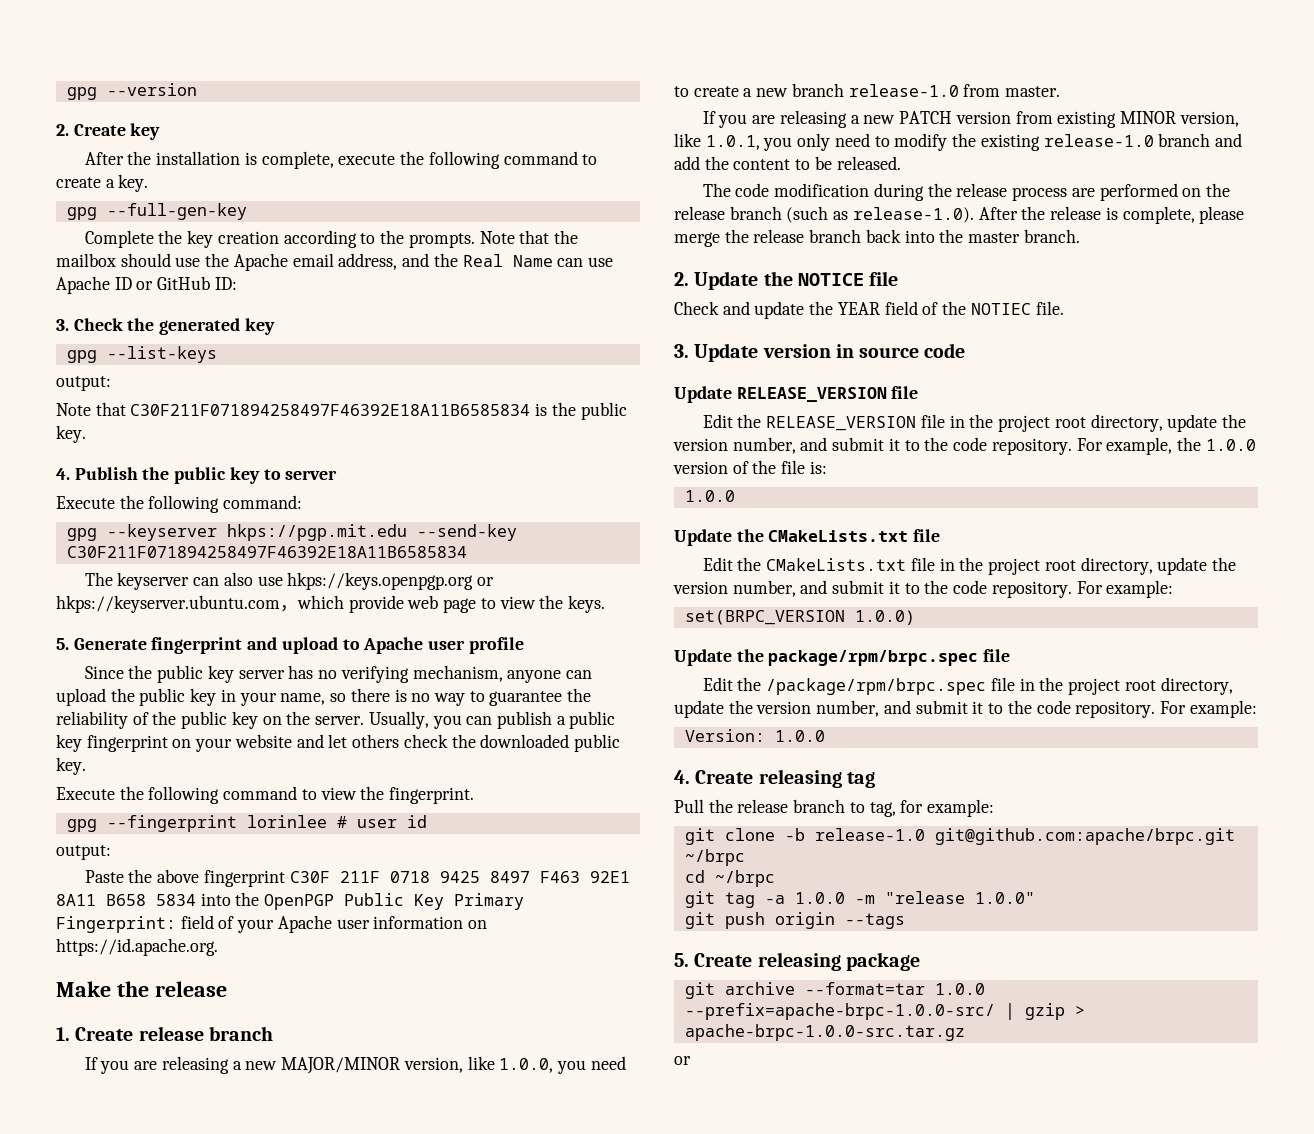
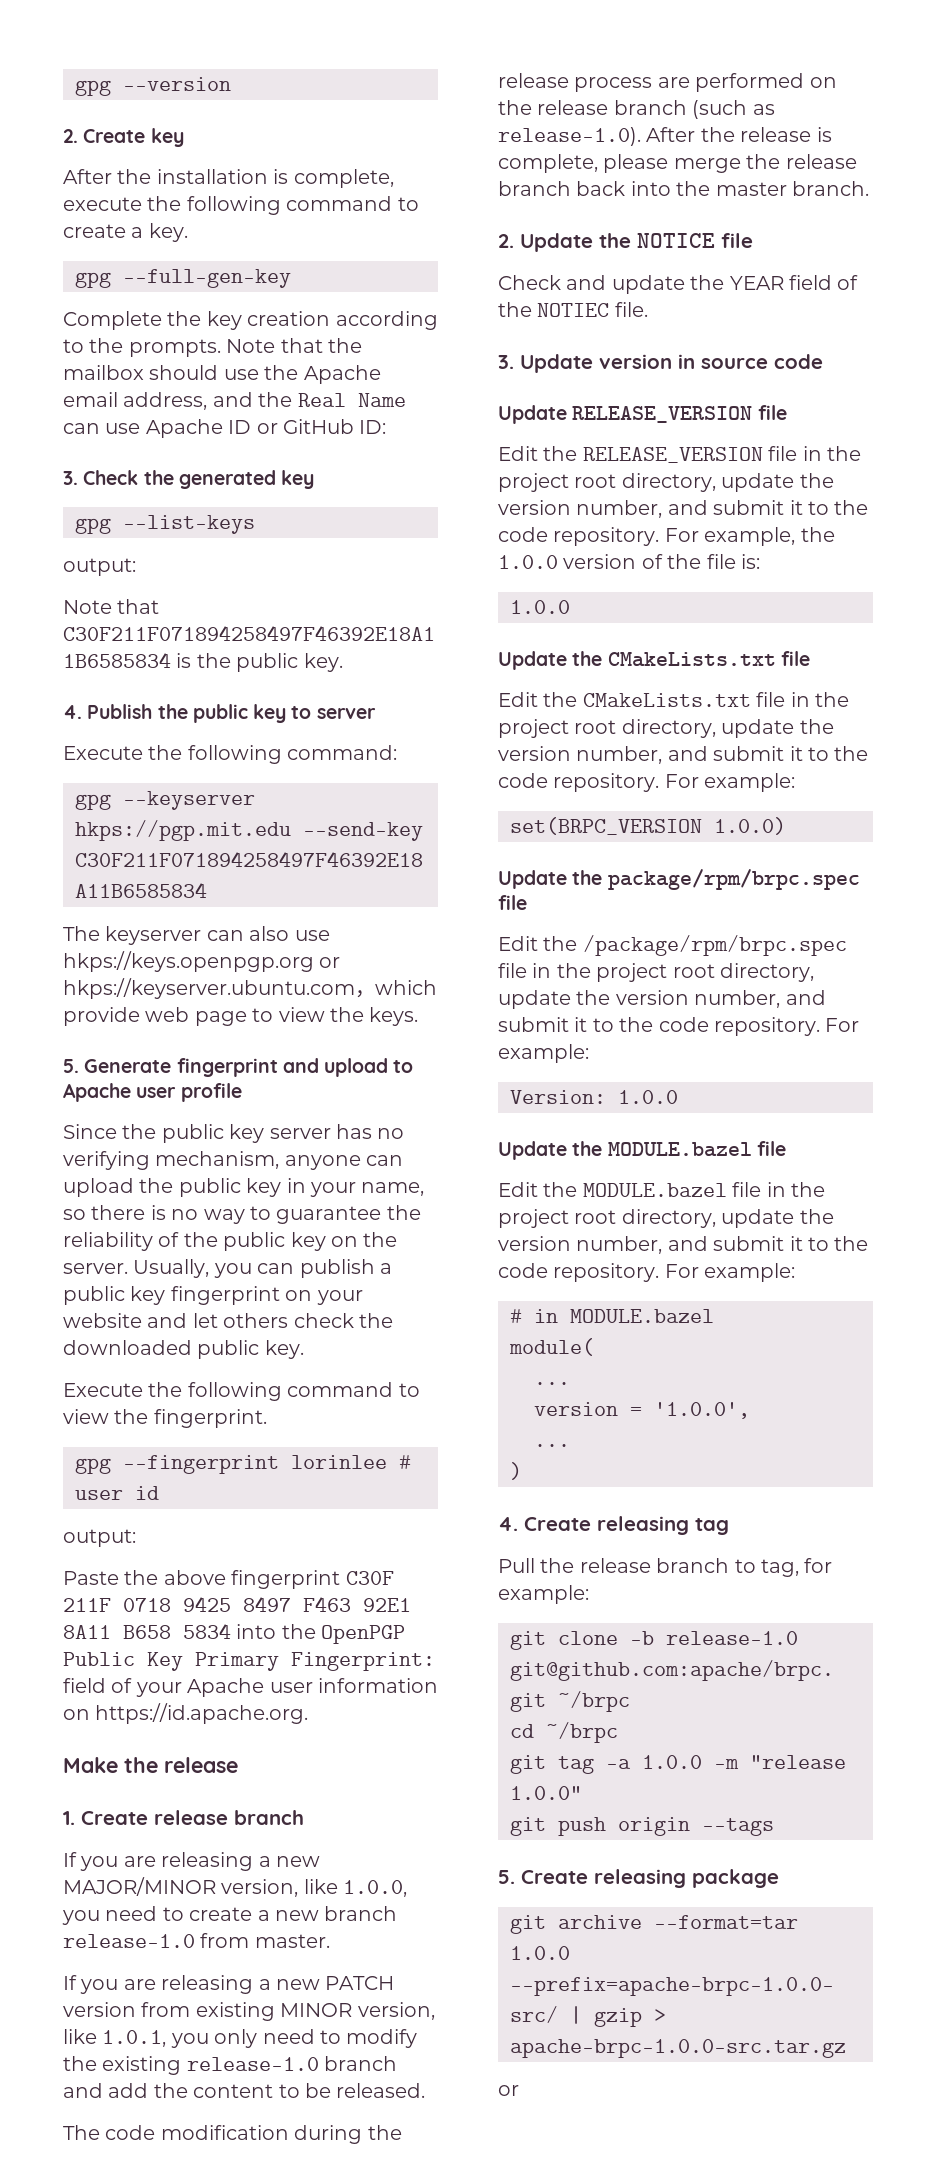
+ Update the MODULE.bazel file
+ Edit the MODULE.bazel file in the project root directory, update the version number, and submit it to the code repository. For example:
+ # in MODULE.bazel
+ module(
+ ...
+ version = '1.0.0',
+ ...
+ )

